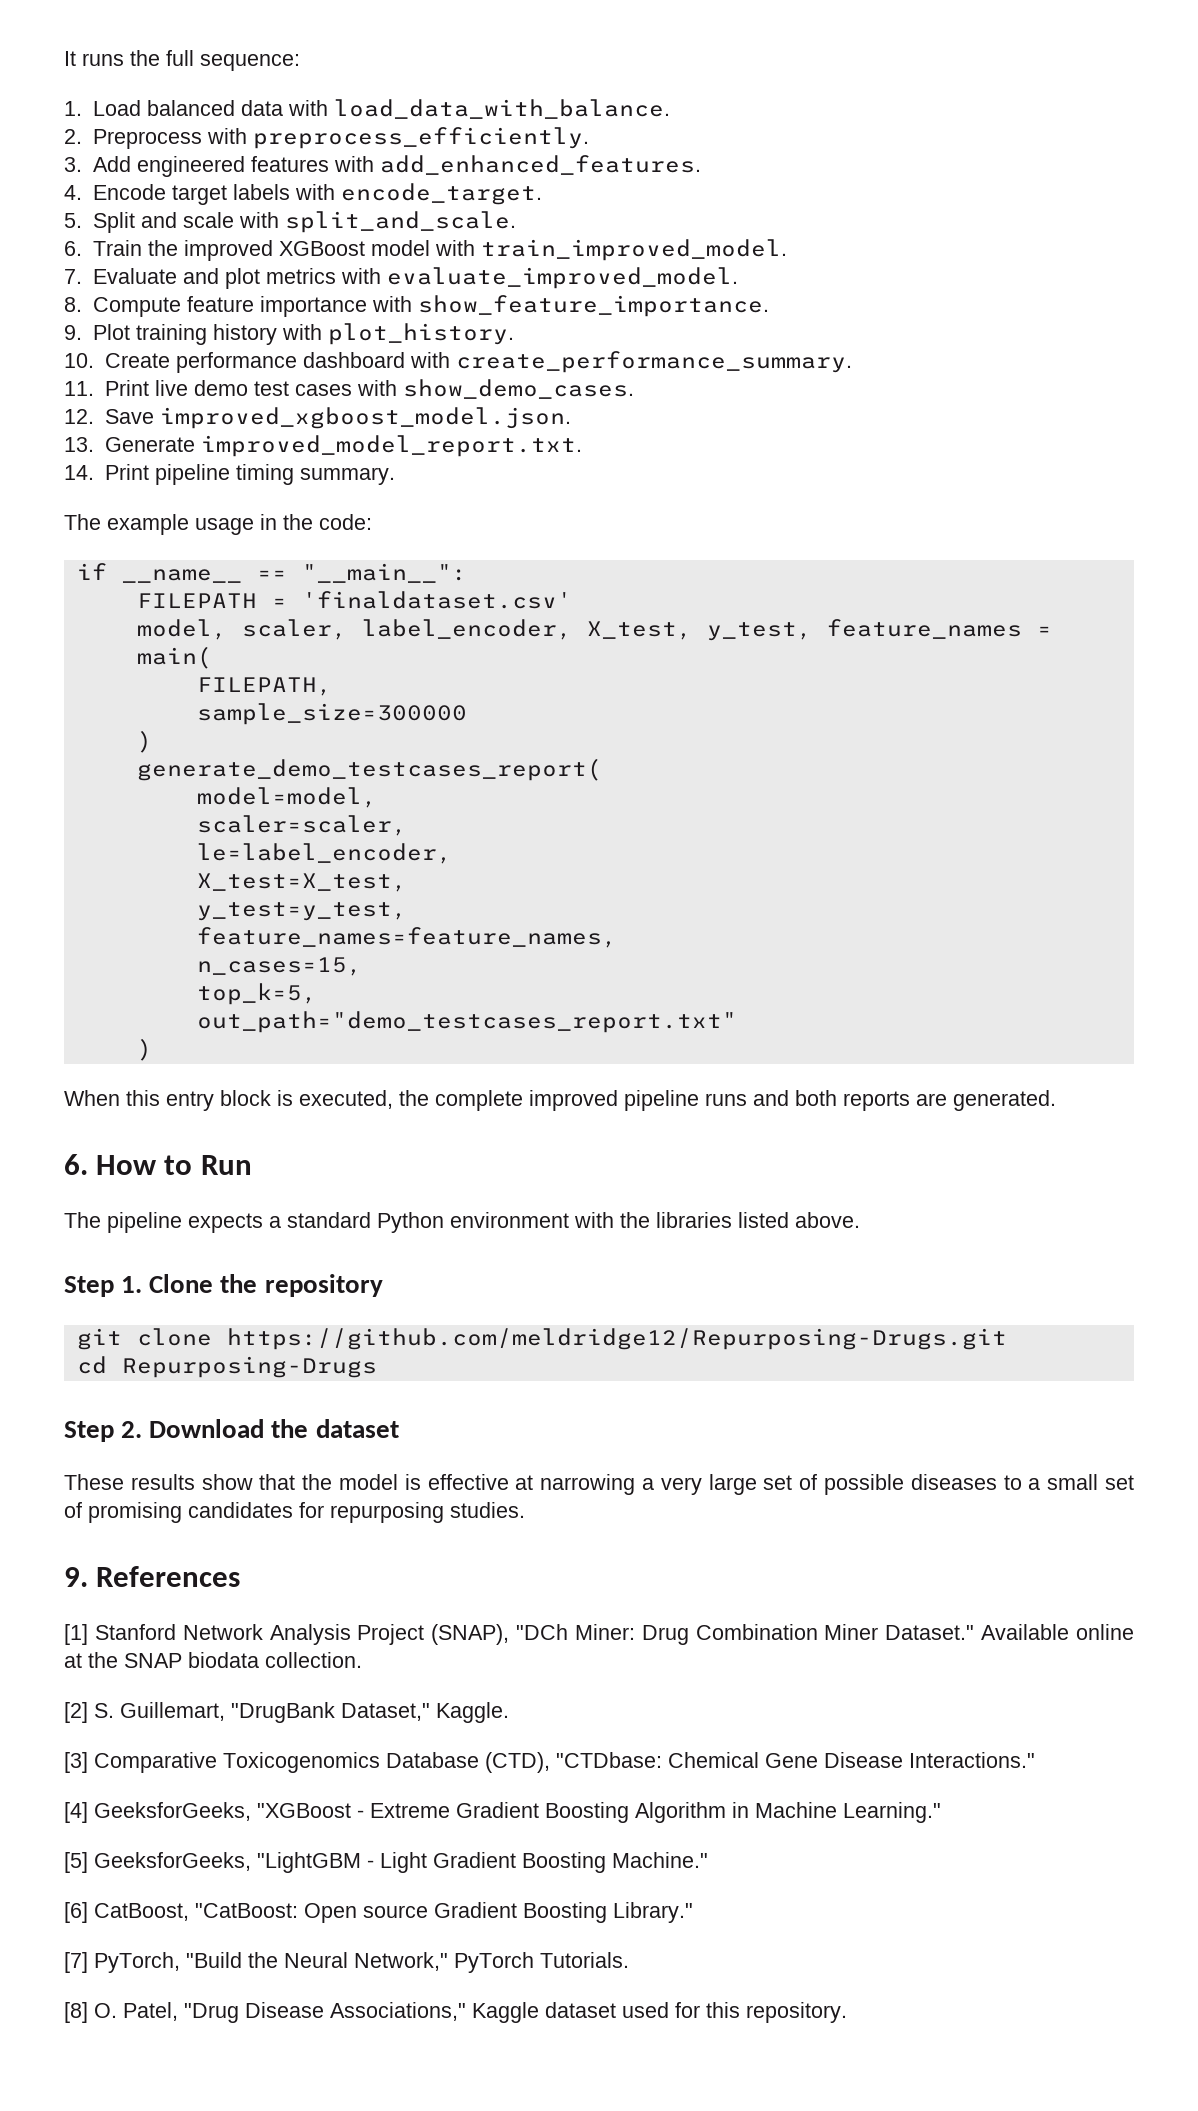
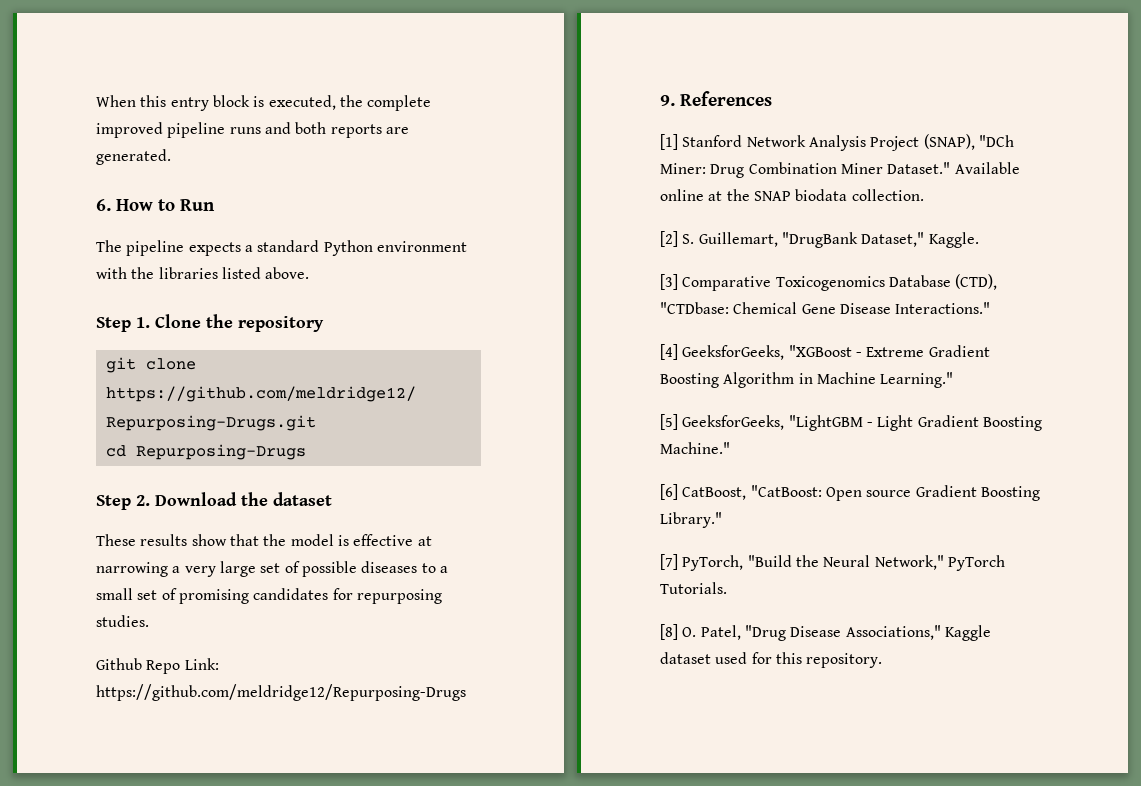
- It runs the full sequence:
- 1. Load balanced data with load_data_with_balance.
- 2. Preprocess with preprocess_efficiently.
- 3. Add engineered features with add_enhanced_features.
- 4. Encode target labels with encode_target.
- 5. Split and scale with split_and_scale.
- 6. Train the improved XGBoost model with train_improved_model.
- 7. Evaluate and plot metrics with evaluate_improved_model.
- 8. Compute feature importance with show_feature_importance.
- 9. Plot training history with plot_history.
- 10. Create performance dashboard with create_performance_summary.
- 11. Print live demo test cases with show_demo_cases.
- 12. Save improved_xgboost_model.json.
- 13. Generate improved_model_report.txt.
- 14. Print pipeline timing summary.
- The example usage in the code:
- if __name__ == "__main__":
- FILEPATH = 'finaldataset.csv'
- model, scaler, label_encoder, X_test, y_test, feature_names = main(
- FILEPATH,
- sample_size=300000
- )
- generate_demo_testcases_report(
- model=model,
- scaler=scaler,
- le=label_encoder,
- X_test=X_test,
- y_test=y_test,
- feature_names=feature_names,
- n_cases=15,
- top_k=5,
- out_path="demo_testcases_report.txt"
- )
+ Github Repo Link: https://github.com/meldridge12/Repurposing-Drugs

